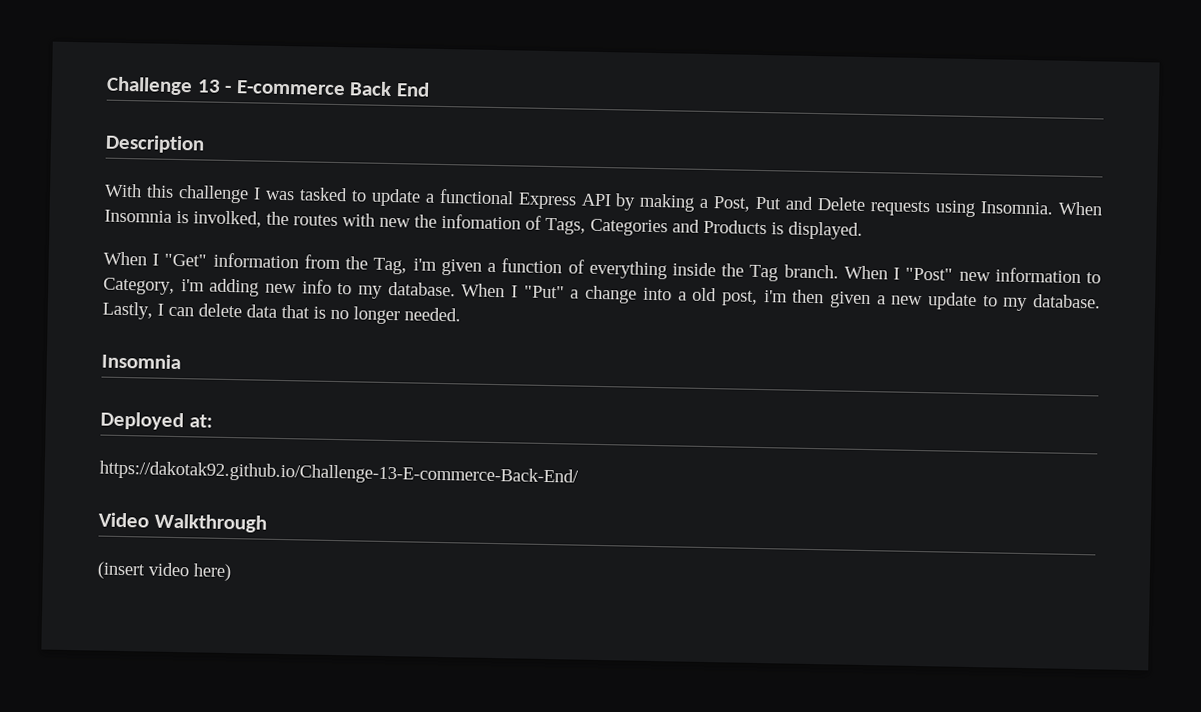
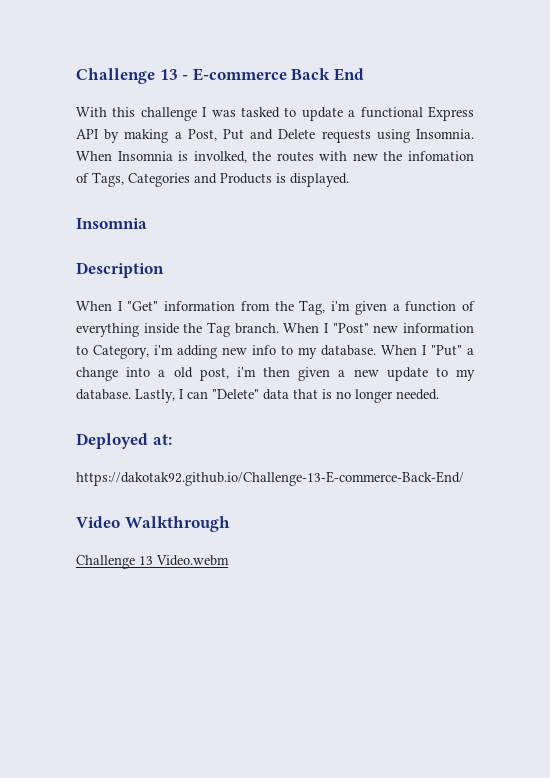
- Description
  When Insomnia is involked, the routes with new the infomation of Tags, Categories and Products is displayed.
+ Insomnia
+ Description
- Lastly, I can delete data that is no longer needed.
- Insomnia
+ Lastly, I can "Delete" data that is no longer needed.
- (insert video here)
+ Challenge 13 Video.webm

